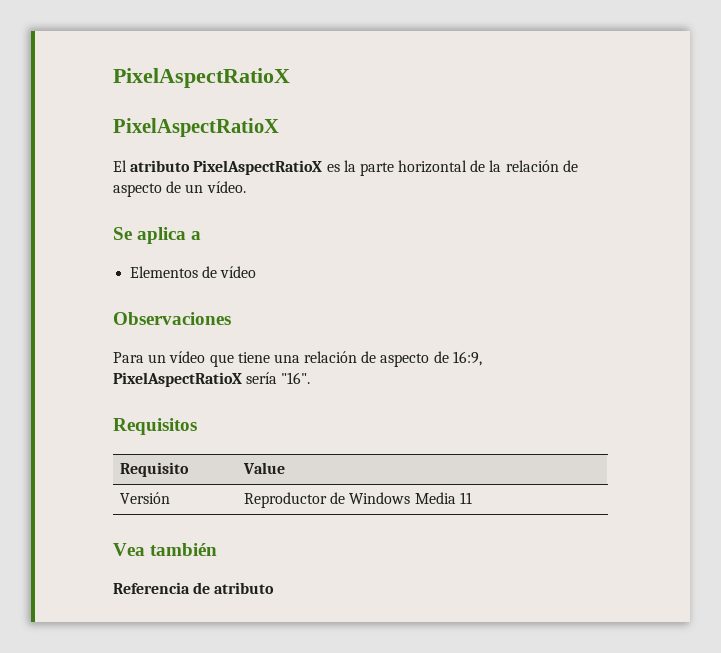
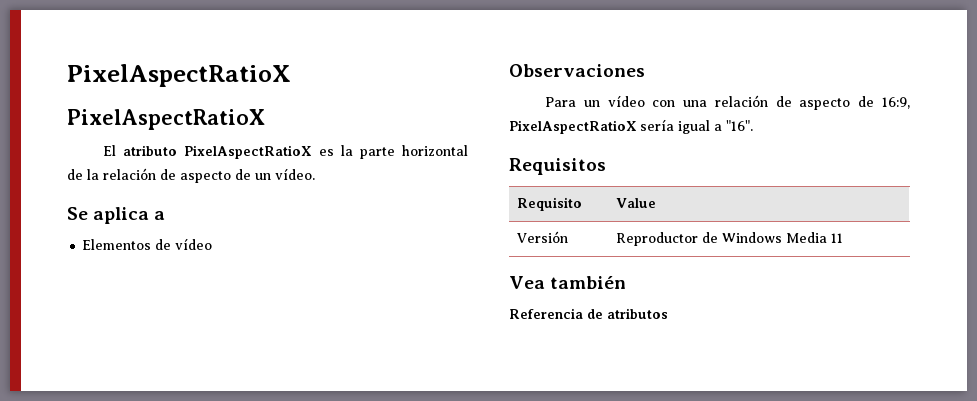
- Para un vídeo que tiene una relación de aspecto de 16:9, PixelAspectRatioX sería "16".
+ Para un vídeo con una relación de aspecto de 16:9, PixelAspectRatioX sería igual a "16".
- Referencia de atributo
+ Referencia de atributos

